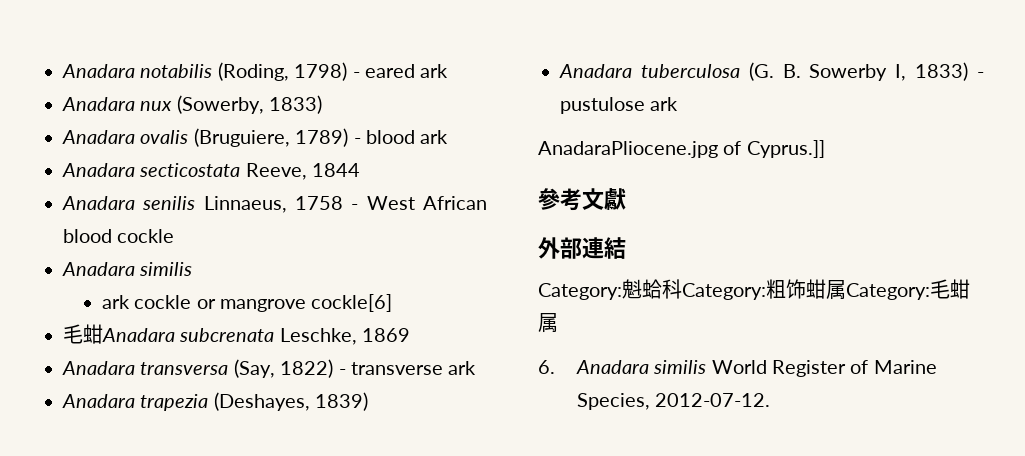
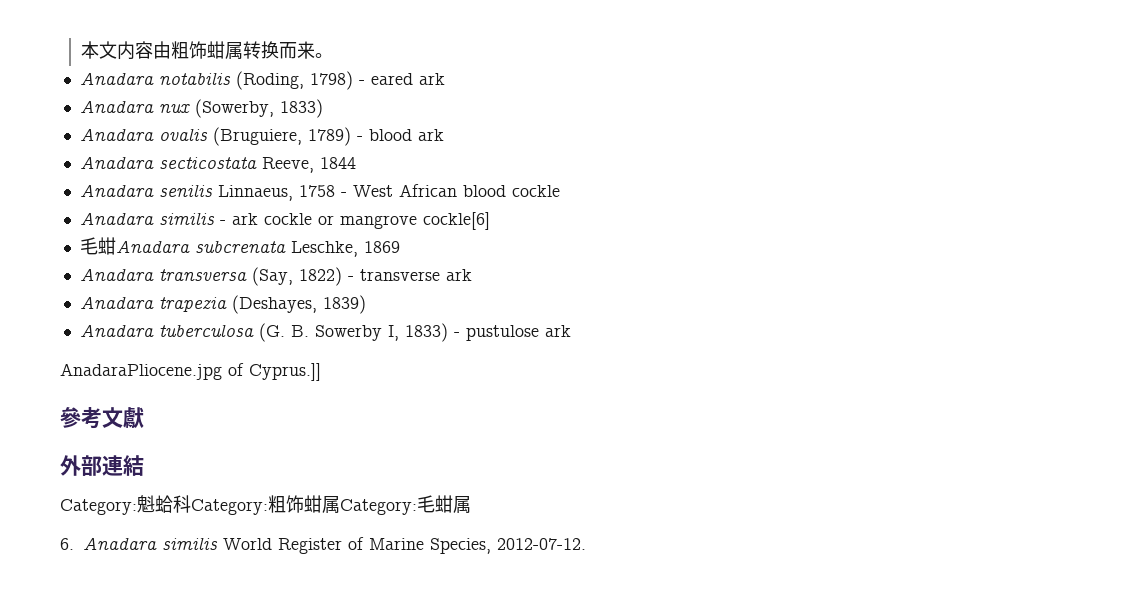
+ 本文内容由粗饰蚶属转换而来。
  Anadara senilis Linnaeus, 1758 - West African blood cockle
- Anadara similis
- ark cockle or mangrove cockle[6]
+ Anadara similis - ark cockle or mangrove cockle[6]

